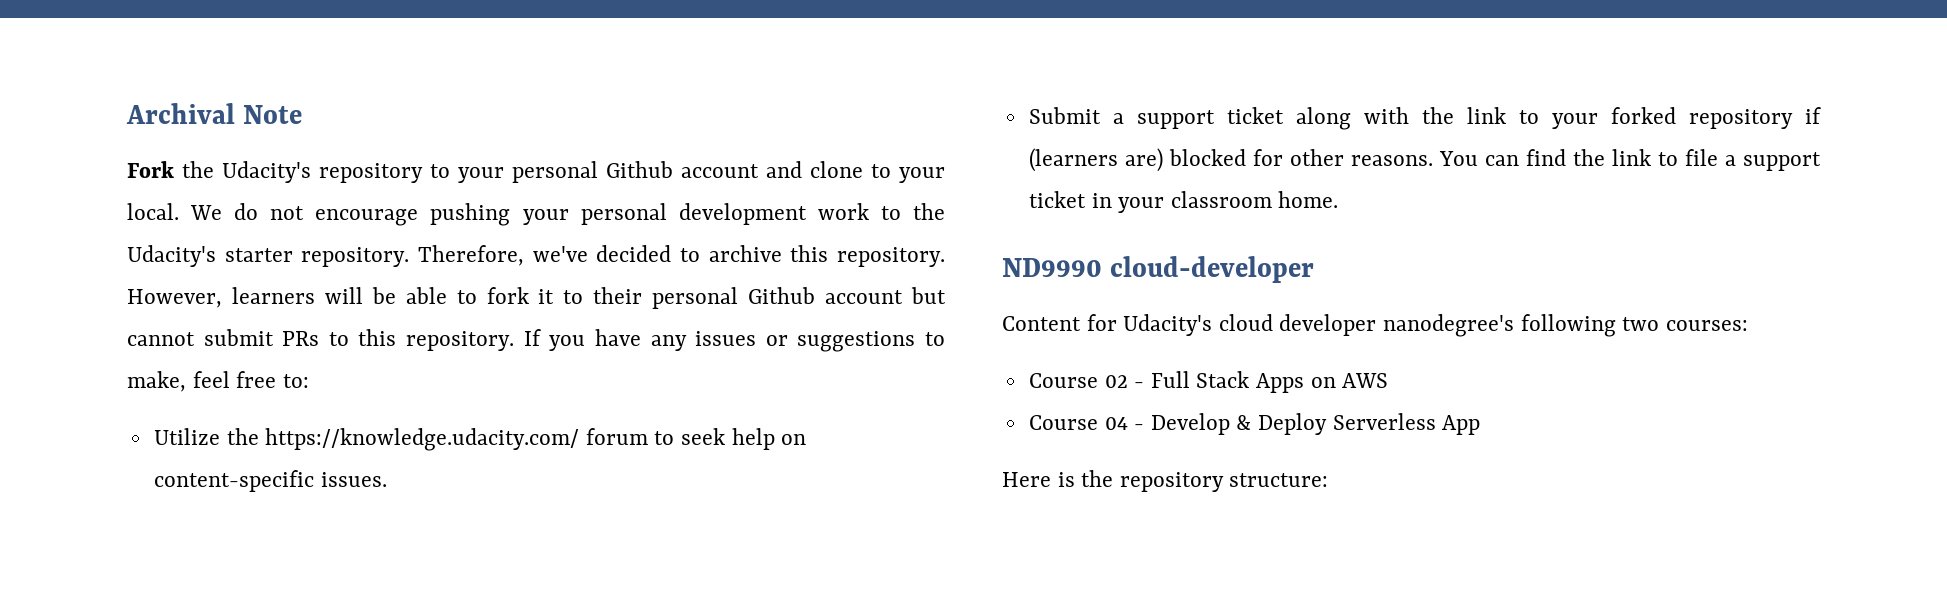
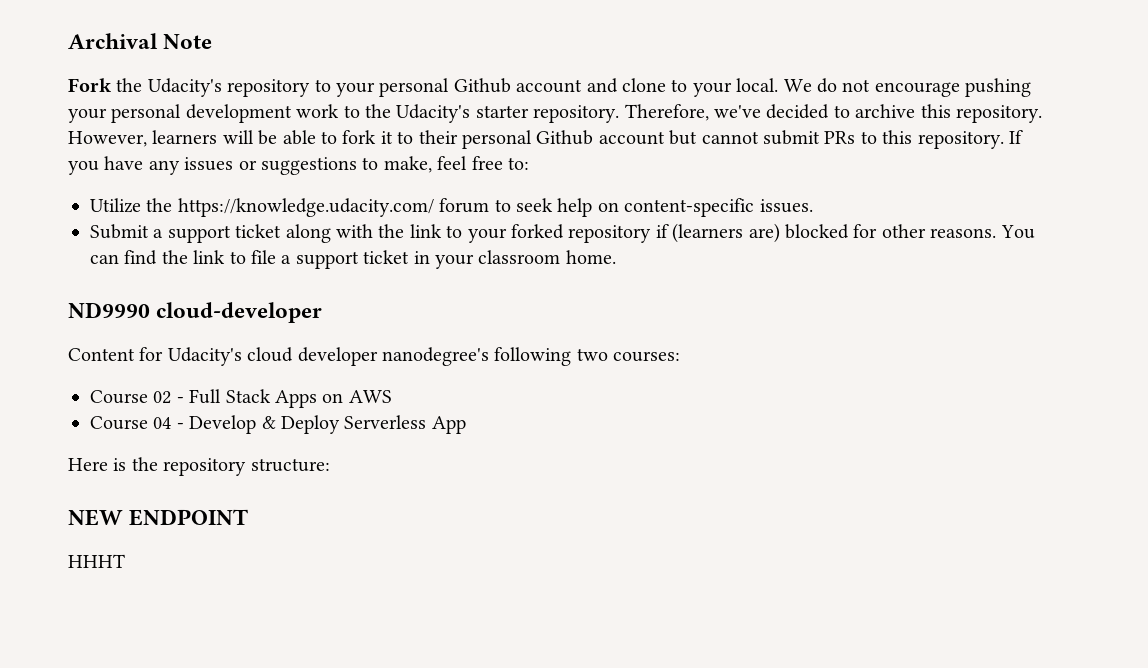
+ NEW ENDPOINT
+ HHHT

